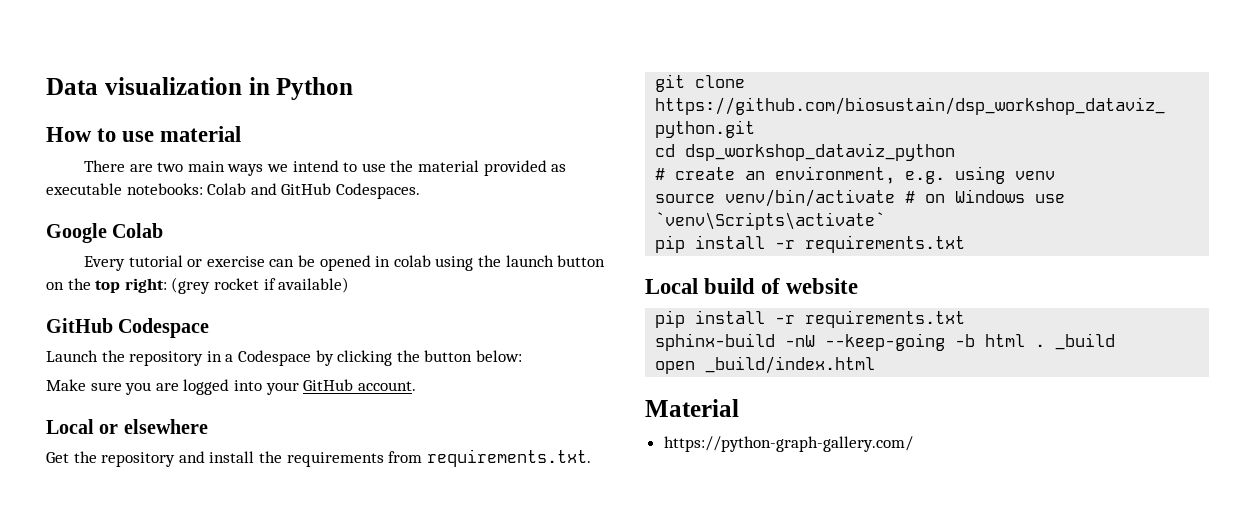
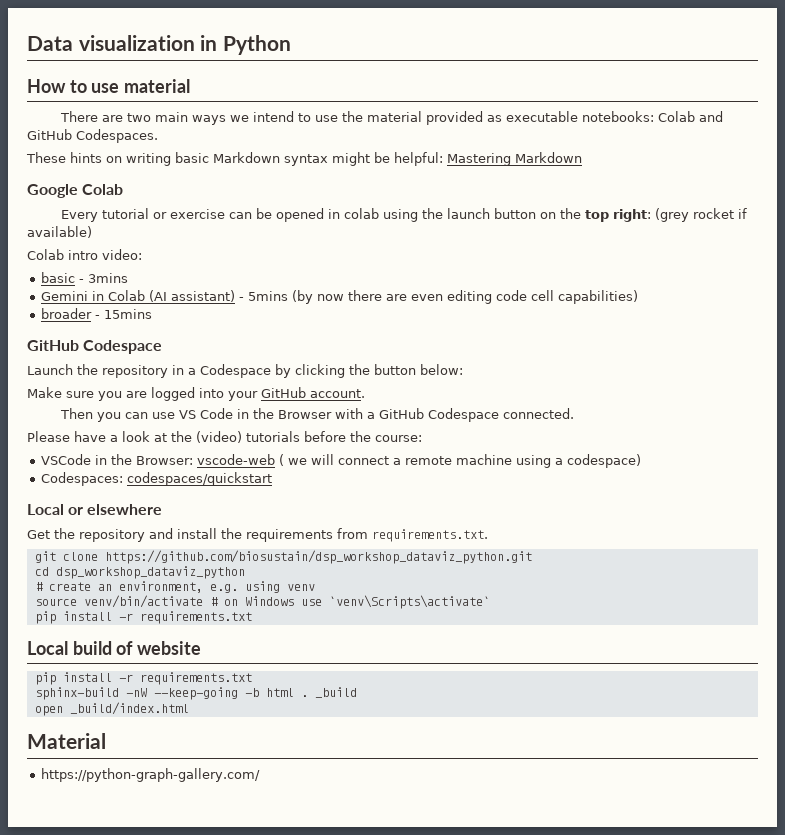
+ These hints on writing basic Markdown syntax might be helpful: Mastering Markdown
+ Colab intro video:
+ basic - 3mins
+ Gemini in Colab (AI assistant) - 5mins (by now there are even editing code cell capabilities)
+ broader - 15mins
+ Then you can use VS Code in the Browser with a GitHub Codespace connected.
+ Please have a look at the (video) tutorials before the course:
+ VSCode in the Browser: vscode-web ( we will connect a remote machine using a codespace)
+ Codespaces: codespaces/quickstart

